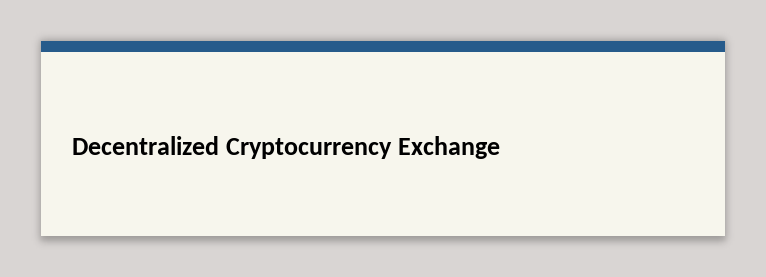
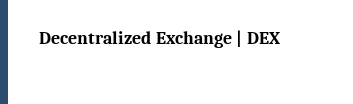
- Decentralized Cryptocurrency Exchange
+ Decentralized Exchange | DEX

